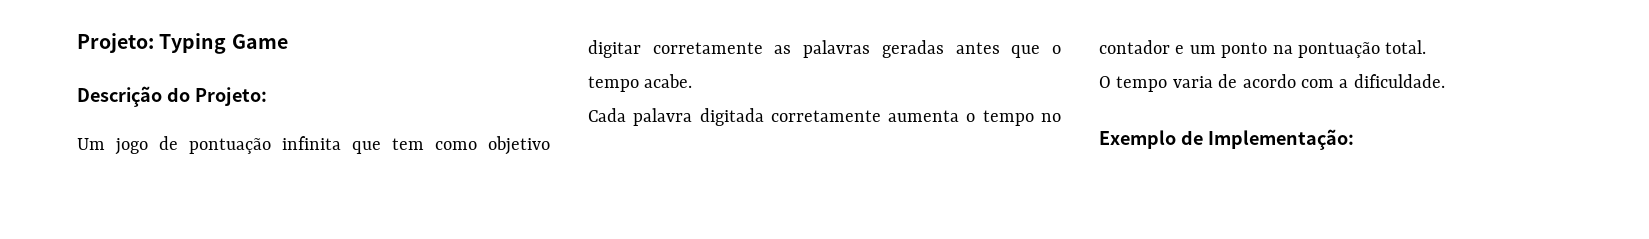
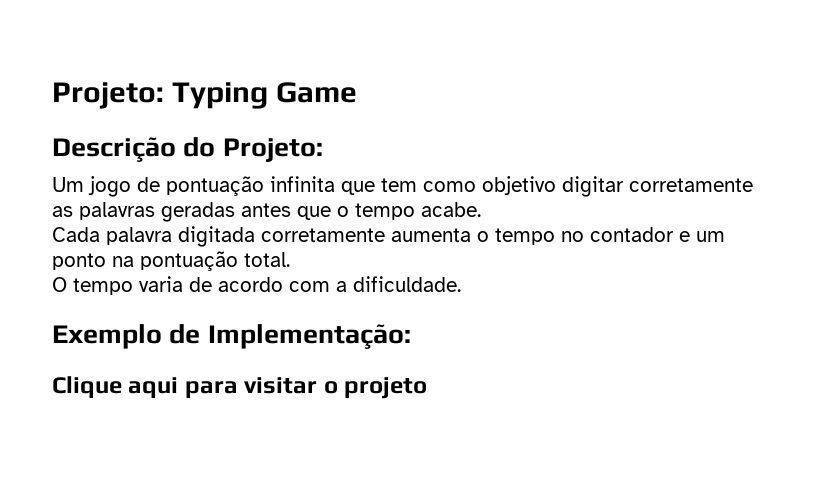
+ Clique aqui para visitar o projeto

